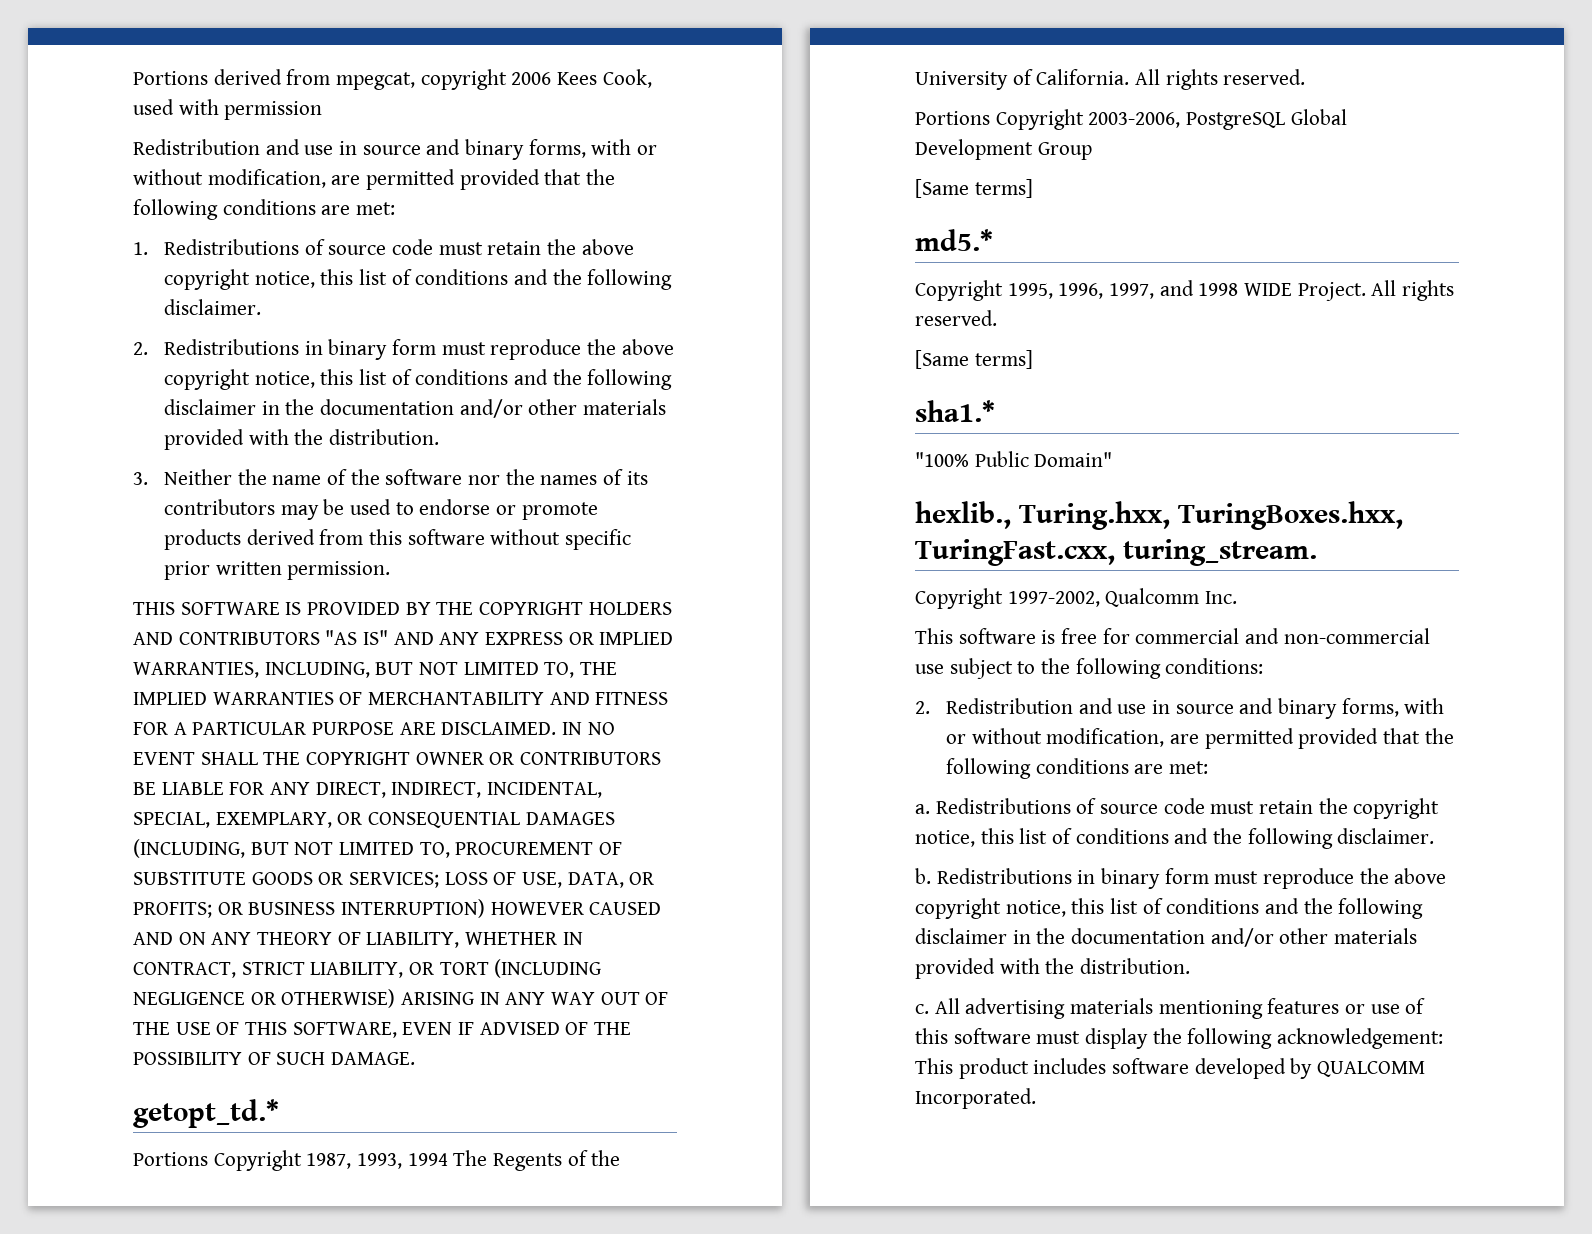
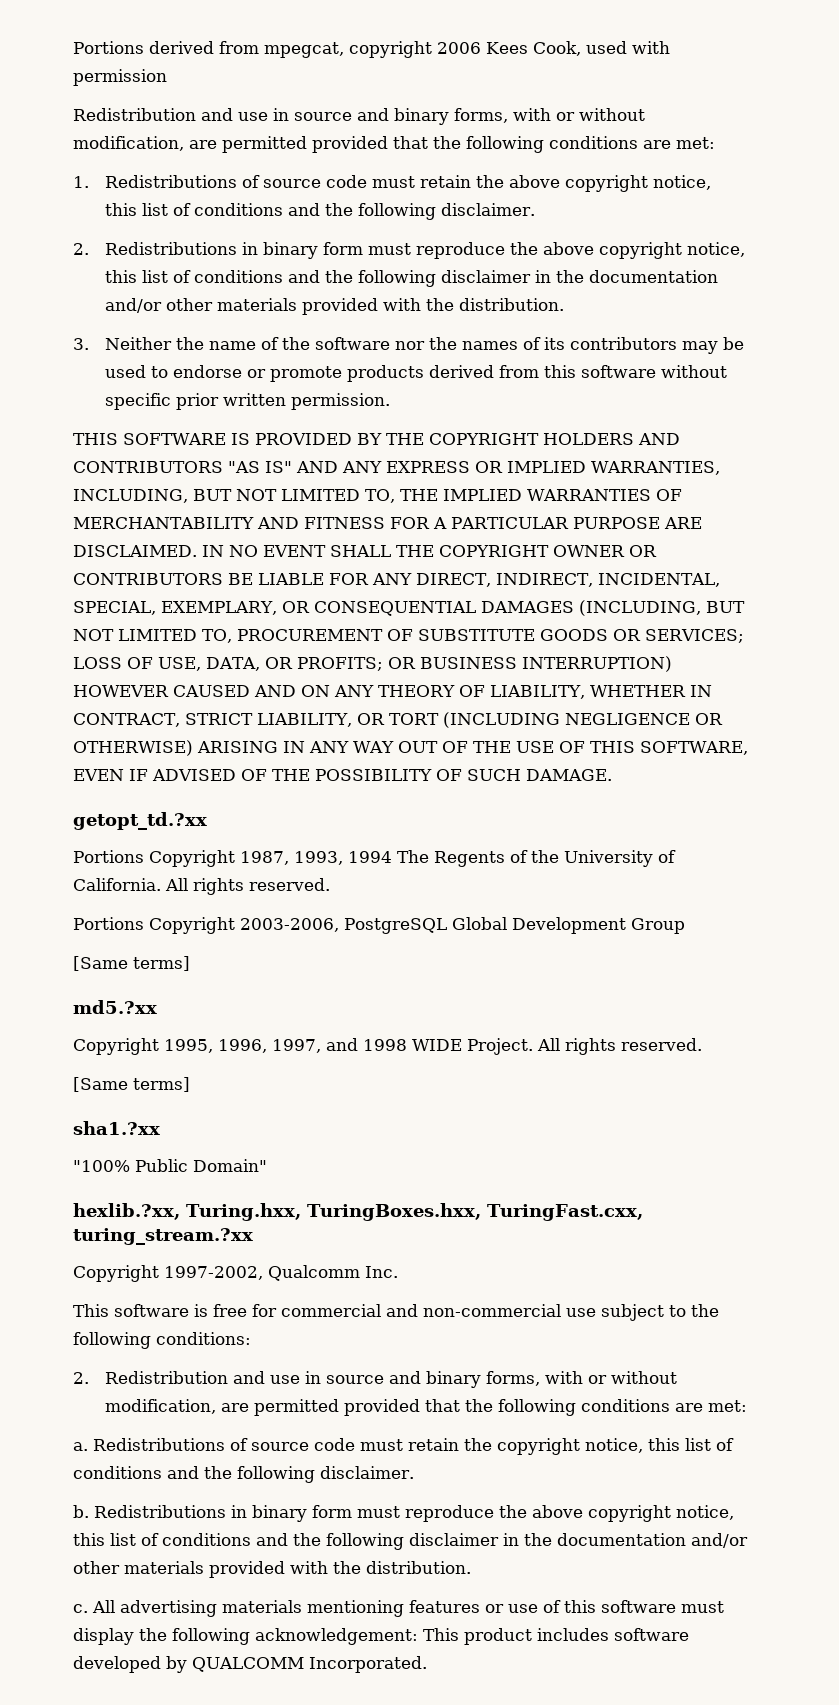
- getopt_td.*
+ getopt_td.?xx
- md5.*
+ md5.?xx
- sha1.*
+ sha1.?xx
- hexlib., Turing.hxx, TuringBoxes.hxx, TuringFast.cxx, turing_stream.
+ hexlib.?xx, Turing.hxx, TuringBoxes.hxx, TuringFast.cxx, turing_stream.?xx

